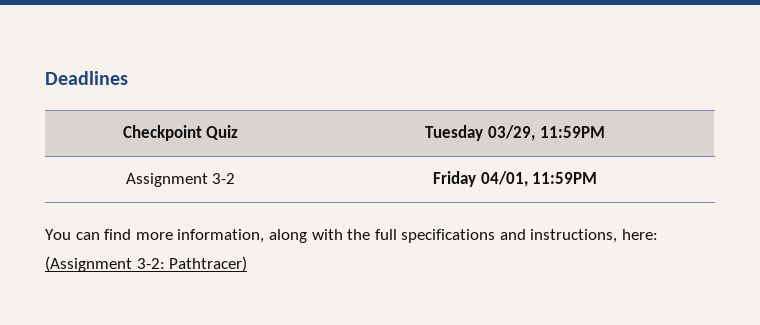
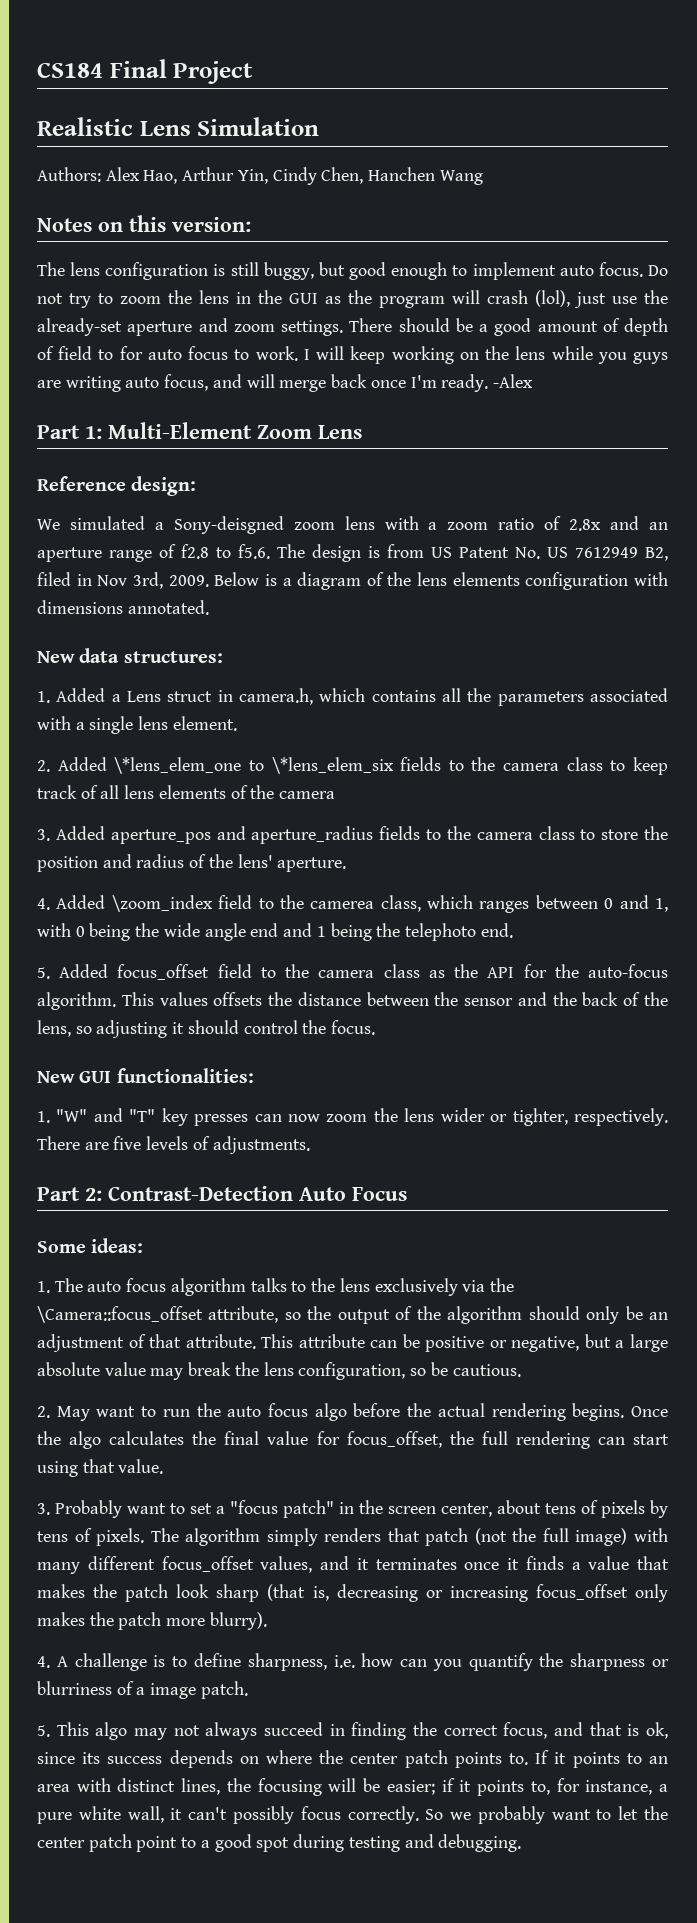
- Deadlines
- Checkpoint Quiz | Tuesday 03/29, 11:59PM
- Assignment 3-2 | Friday 04/01, 11:59PM
- You can find more information, along with the full specifications and instructions, here: (Assignment 3-2: Pathtracer)
+ CS184 Final Project
+ Realistic Lens Simulation
+ Authors: Alex Hao, Arthur Yin, Cindy Chen, Hanchen Wang
+ Notes on this version:
+ The lens configuration is still buggy, but good enough to implement auto focus. Do not try to zoom the lens in the GUI as the program will crash (lol), just use the already-set aperture and zoom settings. There should be a good amount of depth of field to for auto focus to work. I will keep working on the lens while you guys are writing auto focus, and will merge back once I'm ready. -Alex
+ Part 1: Multi-Element Zoom Lens
+ Reference design:
+ We simulated a Sony-deisgned zoom lens with a zoom ratio of 2.8x and an aperture range of f2.8 to f5.6. The design is from US Patent No. US 7612949 B2, filed in Nov 3rd, 2009. Below is a diagram of the lens elements configuration with dimensions annotated.
+ New data structures:
+ 1. Added a Lens struct in camera.h, which contains all the parameters associated with a single lens element.
+ 2. Added \*lens_elem_one to \*lens_elem_six fields to the camera class to keep track of all lens elements of the camera
+ 3. Added aperture_pos and aperture_radius fields to the camera class to store the position and radius of the lens' aperture.
+ 4. Added \zoom_index field to the camerea class, which ranges between 0 and 1, with 0 being the wide angle end and 1 being the telephoto end.
+ 5. Added focus_offset field to the camera class as the API for the auto-focus algorithm. This values offsets the distance between the sensor and the back of the lens, so adjusting it should control the focus.
+ New GUI functionalities:
+ 1. "W" and "T" key presses can now zoom the lens wider or tighter, respectively. There are five levels of adjustments.
+ Part 2: Contrast-Detection Auto Focus
+ Some ideas:
+ 1. The auto focus algorithm talks to the lens exclusively via the \Camera::focus_offset attribute, so the output of the algorithm should only be an adjustment of that attribute. This attribute can be positive or negative, but a large absolute value may break the lens configuration, so be cautious.
+ 2. May want to run the auto focus algo before the actual rendering begins. Once the algo calculates the final value for focus_offset, the full rendering can start using that value.
+ 3. Probably want to set a "focus patch" in the screen center, about tens of pixels by tens of pixels. The algorithm simply renders that patch (not the full image) with many different focus_offset values, and it terminates once it finds a value that makes the patch look sharp (that is, decreasing or increasing focus_offset only makes the patch more blurry).
+ 4. A challenge is to define sharpness, i.e. how can you quantify the sharpness or blurriness of a image patch.
+ 5. This algo may not always succeed in finding the correct focus, and that is ok, since its success depends on where the center patch points to. If it points to an area with distinct lines, the focusing will be easier; if it points to, for instance, a pure white wall, it can't possibly focus correctly. So we probably want to let the center patch point to a good spot during testing and debugging.

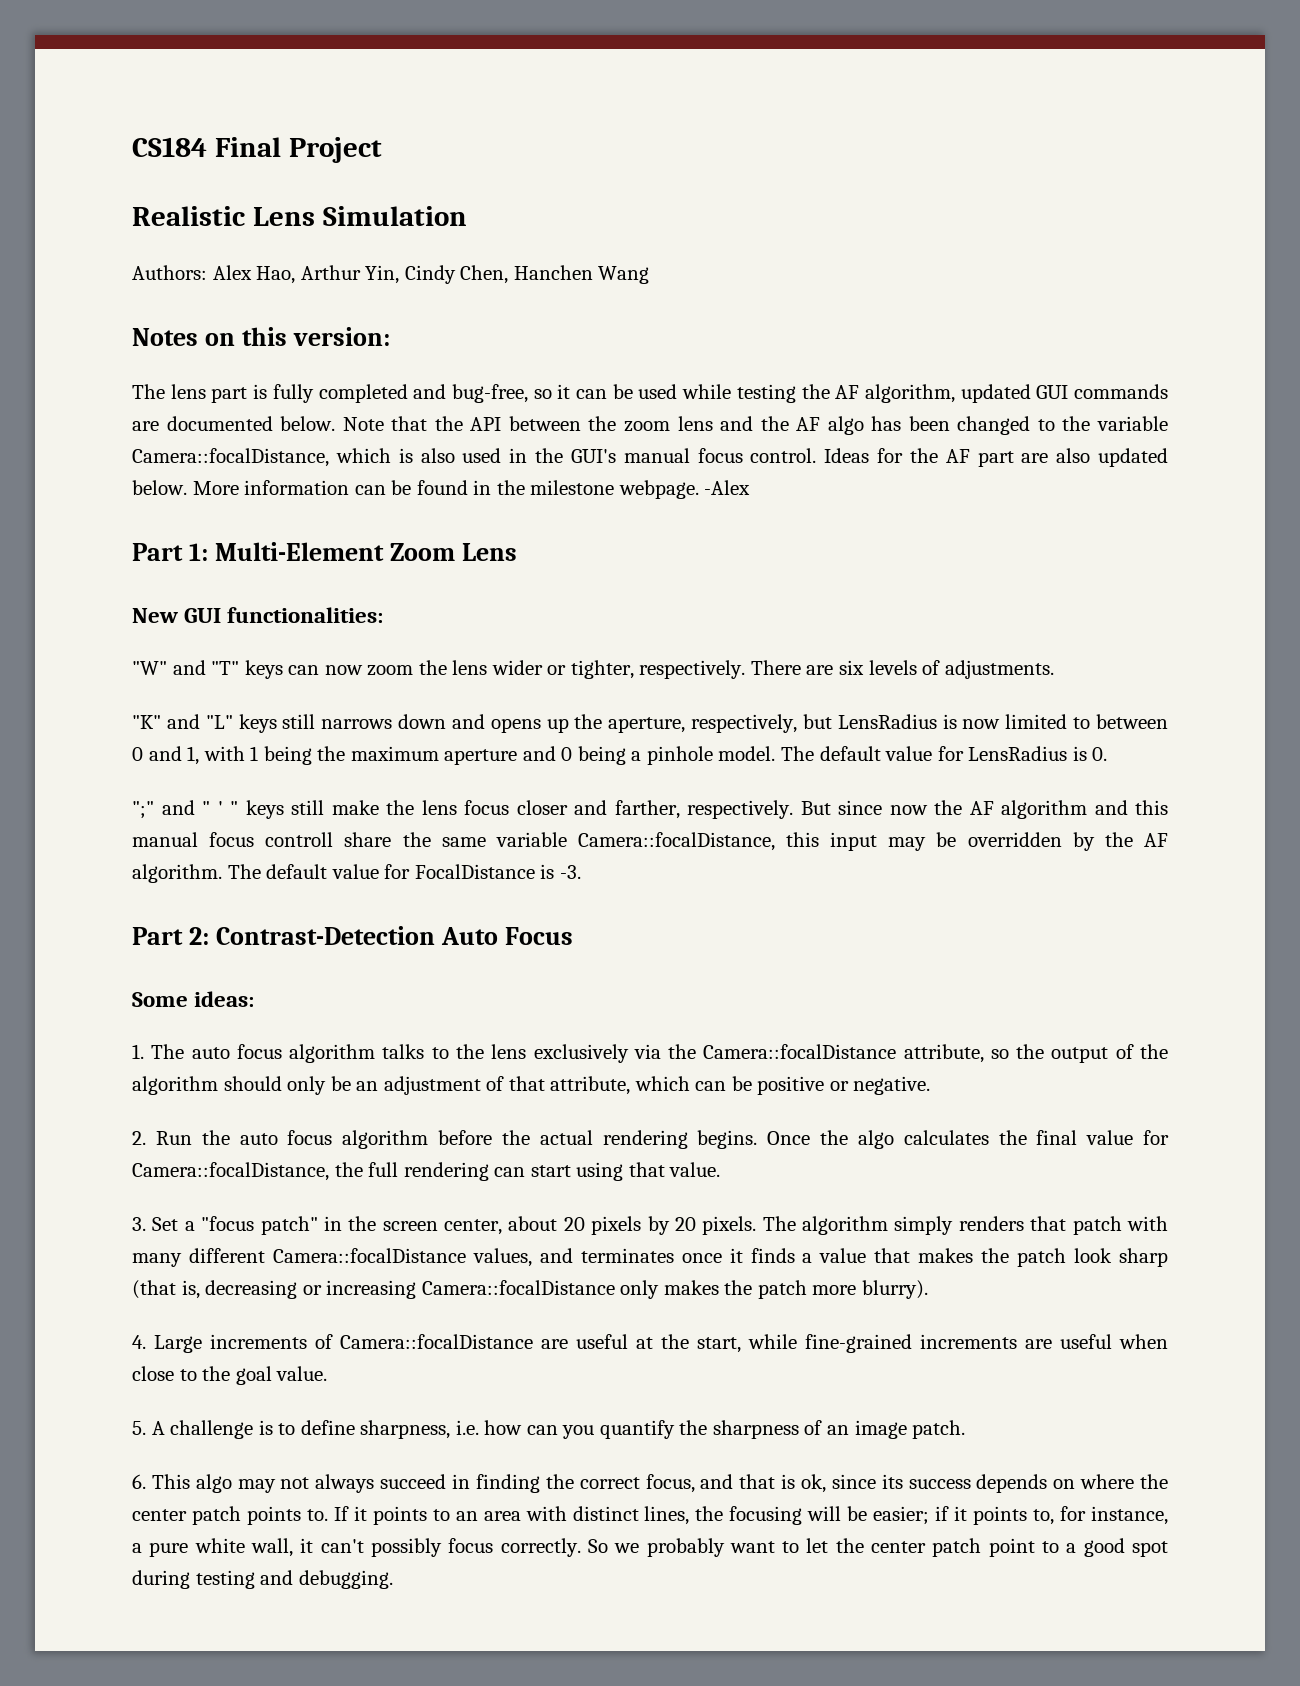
- The lens configuration is still buggy, but good enough to implement auto focus. Do not try to zoom the lens in the GUI as the program will crash (lol), just use the already-set aperture and zoom settings. There should be a good amount of depth of field to for auto focus to work. I will keep working on the lens while you guys are writing auto focus, and will merge back once I'm ready.
+ The lens part is fully completed and bug-free, so it can be used while testing the AF algorithm, updated GUI commands are documented below. Note that the API between the zoom lens and the AF algo has been changed to the variable Camera::focalDistance, which is also used in the GUI's manual focus control. Ideas for the AF part are also updated below. More information can be found in the milestone webpage.
- Reference design:
- We simulated a Sony-deisgned zoom lens with a zoom ratio of 2.8x and an aperture range of f2.8 to f5.6. The design is from US Patent No. US 7612949 B2, filed in Nov 3rd, 2009. Below is a diagram of the lens elements configuration with dimensions annotated.
- New data structures:
- 1. Added a Lens struct in camera.h, which contains all the parameters associated with a single lens element.
- 2. Added \*lens_elem_one to \*lens_elem_six fields to the camera class to keep track of all lens elements of the camera
- 3. Added aperture_pos and aperture_radius fields to the camera class to store the position and radius of the lens' aperture.
- 4. Added \zoom_index field to the camerea class, which ranges between 0 and 1, with 0 being the wide angle end and 1 being the telephoto end.
- 5. Added focus_offset field to the camera class as the API for the auto-focus algorithm. This values offsets the distance between the sensor and the back of the lens, so adjusting it should control the focus.
- 1. "W" and "T" key presses can now zoom the lens wider or tighter, respectively.
+ "W" and "T" keys can now zoom the lens wider or tighter, respectively.
- There are five levels of adjustments.
+ There are six levels of adjustments.
+ "K" and "L" keys still narrows down and opens up the aperture, respectively, but LensRadius is now limited to between 0 and 1, with 1 being the maximum aperture and 0 being a pinhole model. The default value for LensRadius is 0.
+ ";" and " ' " keys still make the lens focus closer and farther, respectively. But since now the AF algorithm and this manual focus controll share the same variable Camera::focalDistance, this input may be overridden by the AF algorithm. The default value for FocalDistance is -3.
- 1. The auto focus algorithm talks to the lens exclusively via the \Camera::focus_offset attribute, so the output of the algorithm should only be an adjustment of that attribute. This attribute can be positive or negative, but a large absolute value may break the lens configuration, so be cautious.
- 2. May want to run the auto focus algo before the actual rendering begins.
+ 1. The auto focus algorithm talks to the lens exclusively via the Camera::focalDistance attribute, so the output of the algorithm should only be an adjustment of that attribute, which can be positive or negative.
+ 2. Run the auto focus algorithm before the actual rendering begins.
- Once the algo calculates the final value for focus_offset, the full rendering can start using that value.
+ Once the algo calculates the final value for Camera::focalDistance, the full rendering can start using that value.
- 3. Probably want to set a "focus patch" in the screen center, about tens of pixels by tens of pixels.
+ 3. Set a "focus patch" in the screen center, about 20 pixels by 20 pixels.
- The algorithm simply renders that patch (not the full image) with many different focus_offset values, and it terminates once it finds a value that makes the patch look sharp (that is, decreasing or increasing focus_offset only makes the patch more blurry).
+ The algorithm simply renders that patch with many different Camera::focalDistance values, and terminates once it finds a value that makes the patch look sharp (that is, decreasing or increasing Camera::focalDistance only makes the patch more blurry).
- 4. A challenge is to define sharpness, i.e. how can you quantify the sharpness or blurriness of a image patch.
+ 4. Large increments of Camera::focalDistance are useful at the start, while fine-grained increments are useful when close to the goal value.
+ 5. A challenge is to define sharpness, i.e. how can you quantify the sharpness of an image patch.
- 5. This algo may not always succeed in finding the correct focus, and that is ok, since its success depends on where the center patch points to.
+ 6. This algo may not always succeed in finding the correct focus, and that is ok, since its success depends on where the center patch points to.

